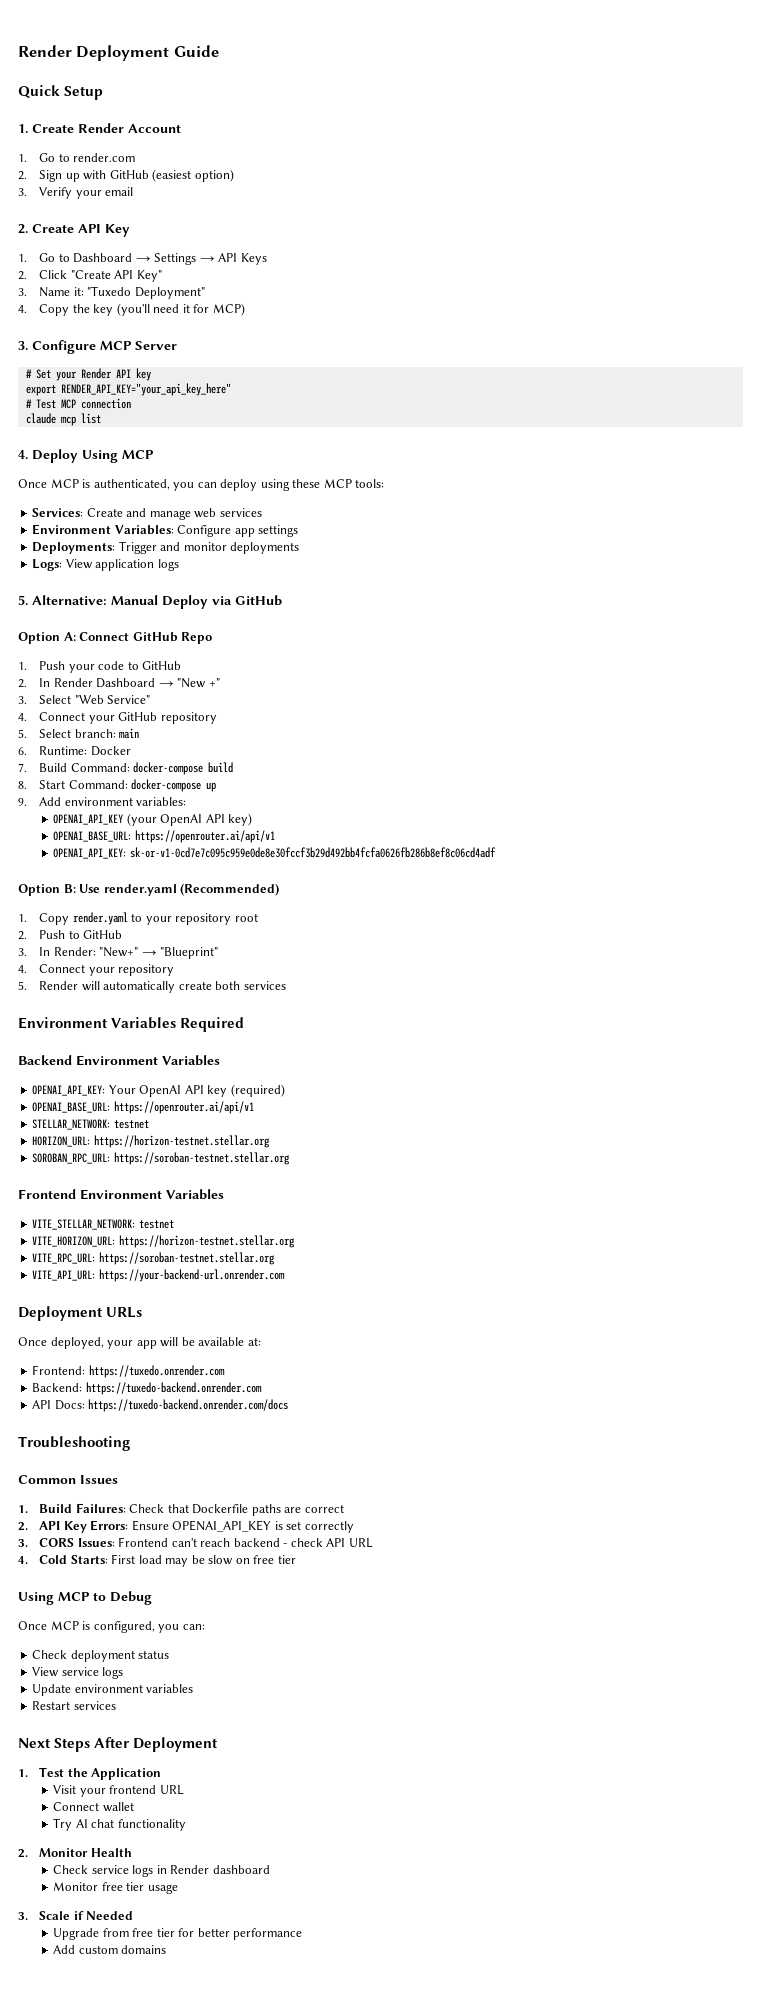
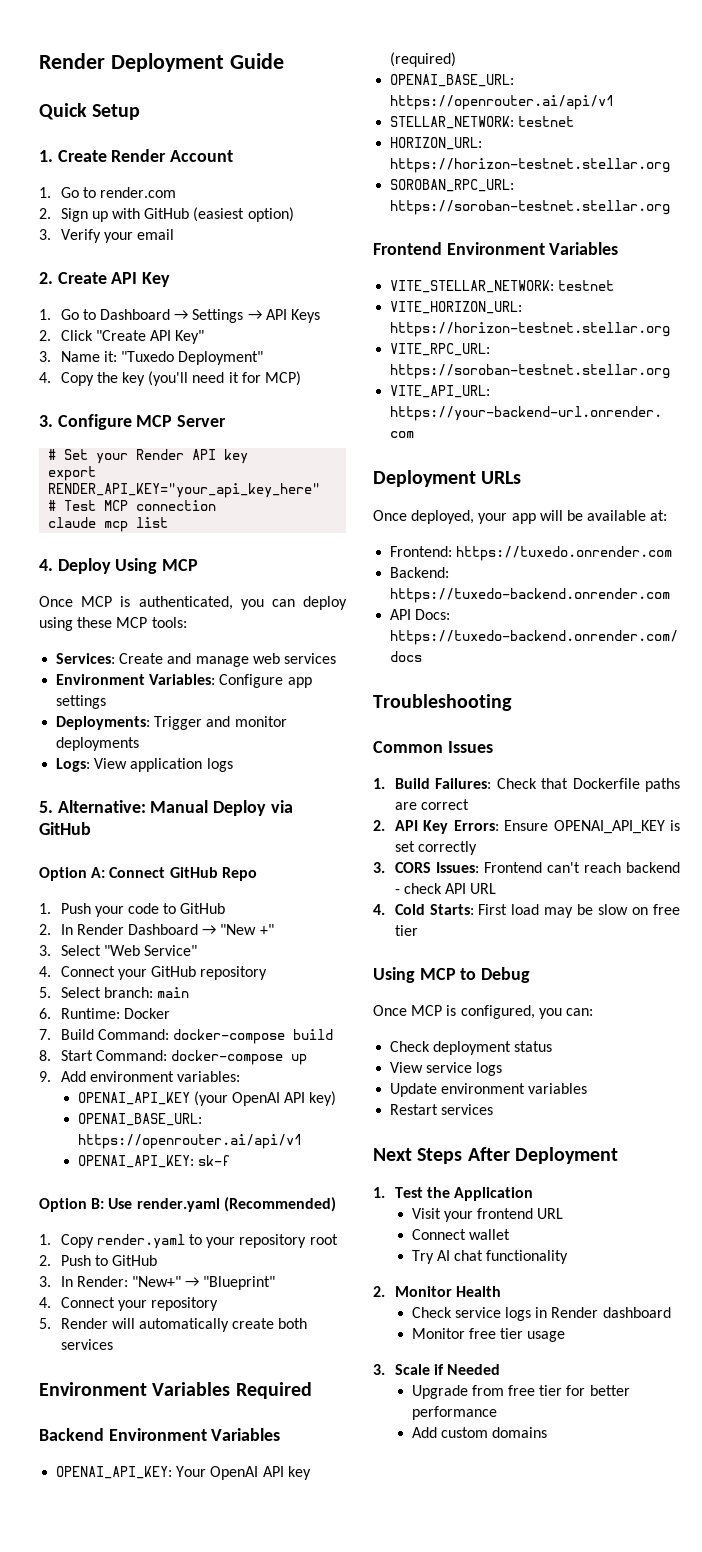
- OPENAI_API_KEY: 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
+ OPENAI_API_KEY: sk-f

